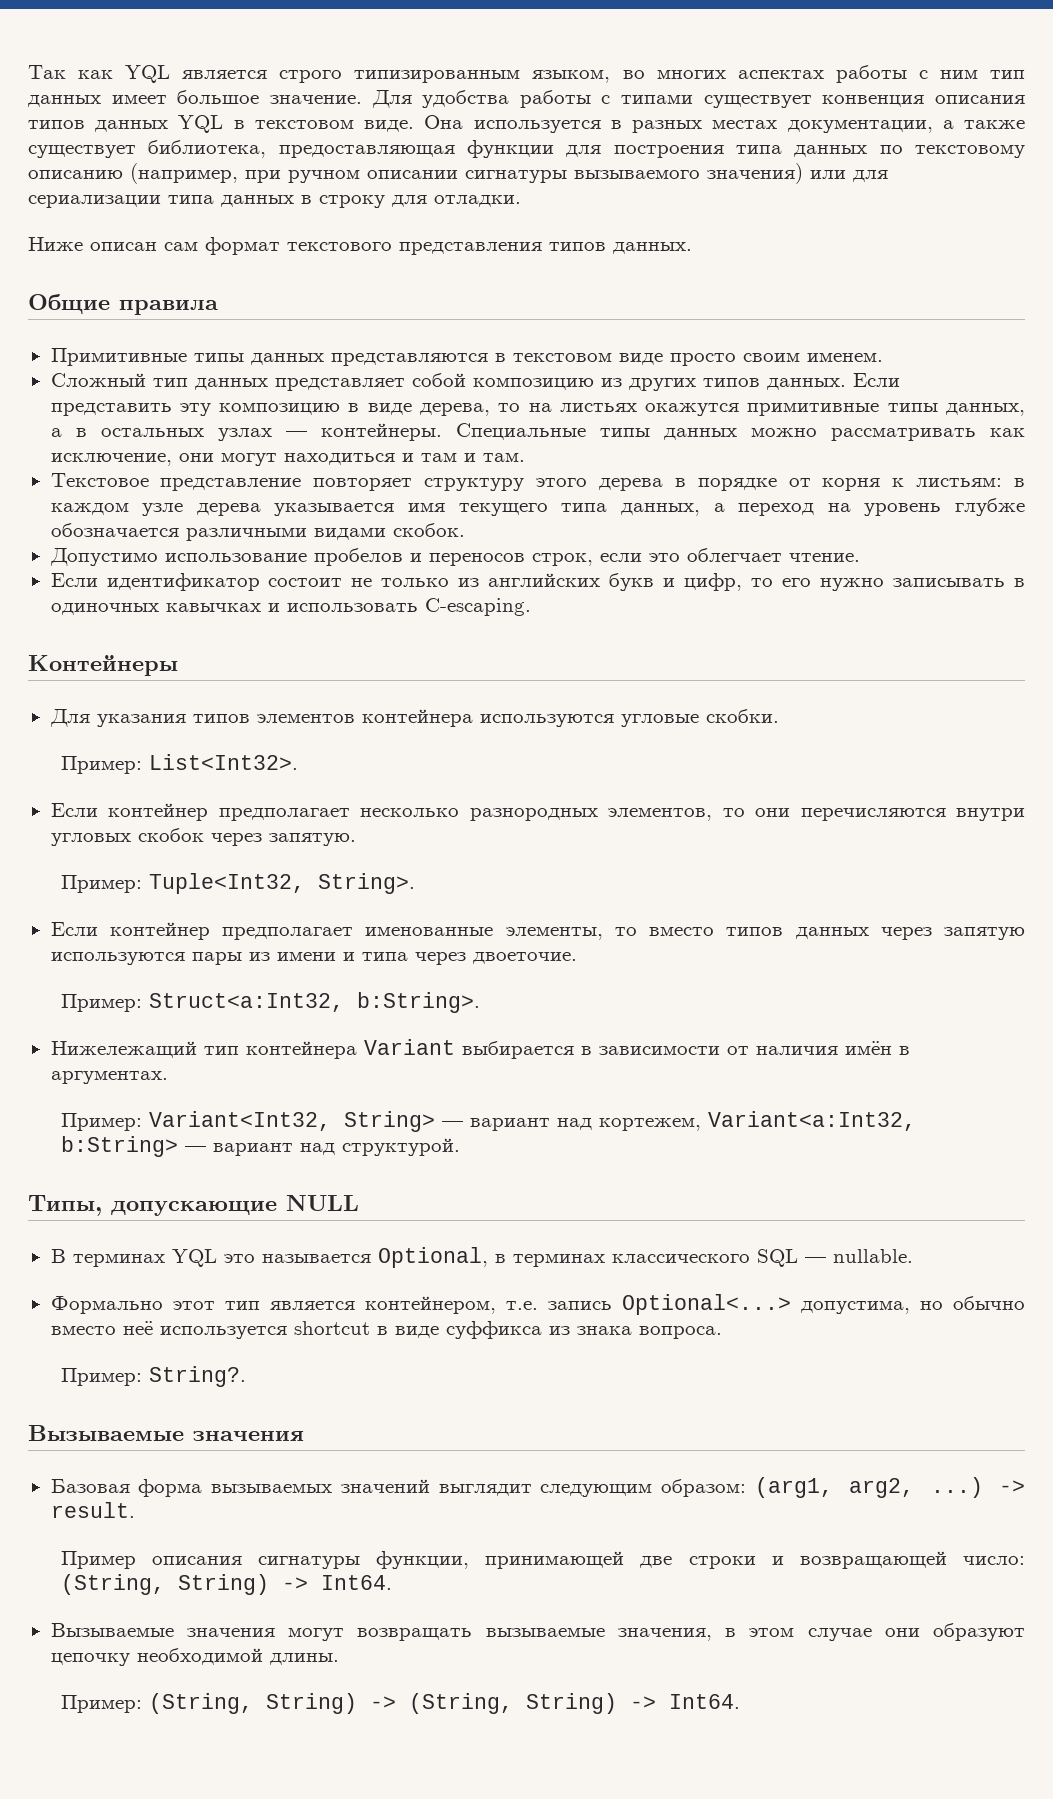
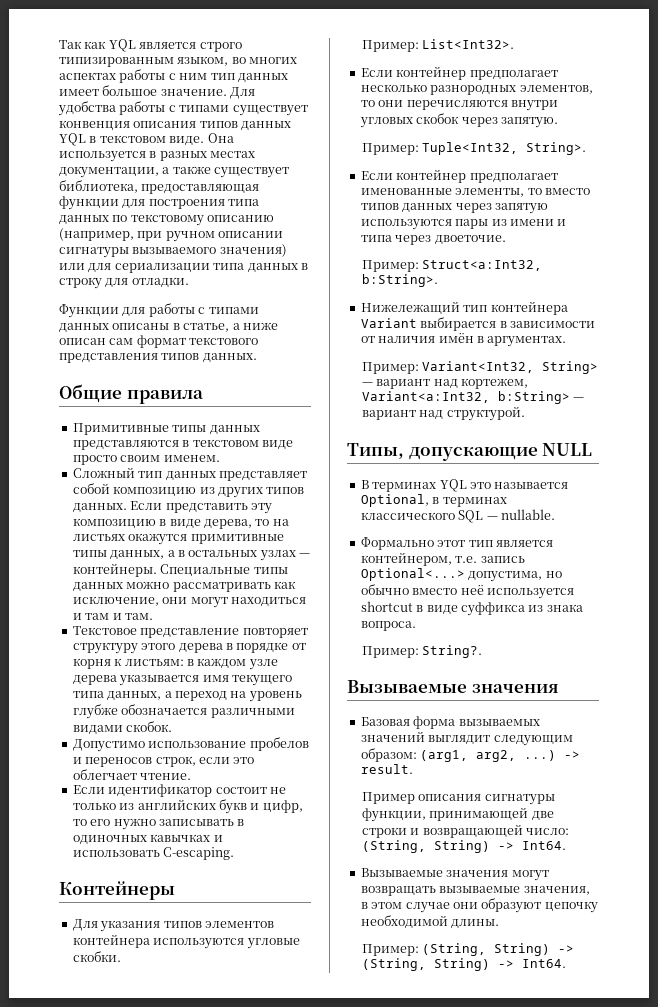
- Ниже описан сам формат текстового представления типов данных.
+ Функции для работы с типами данных описаны в статье, а ниже описан сам формат текстового представления типов данных.

